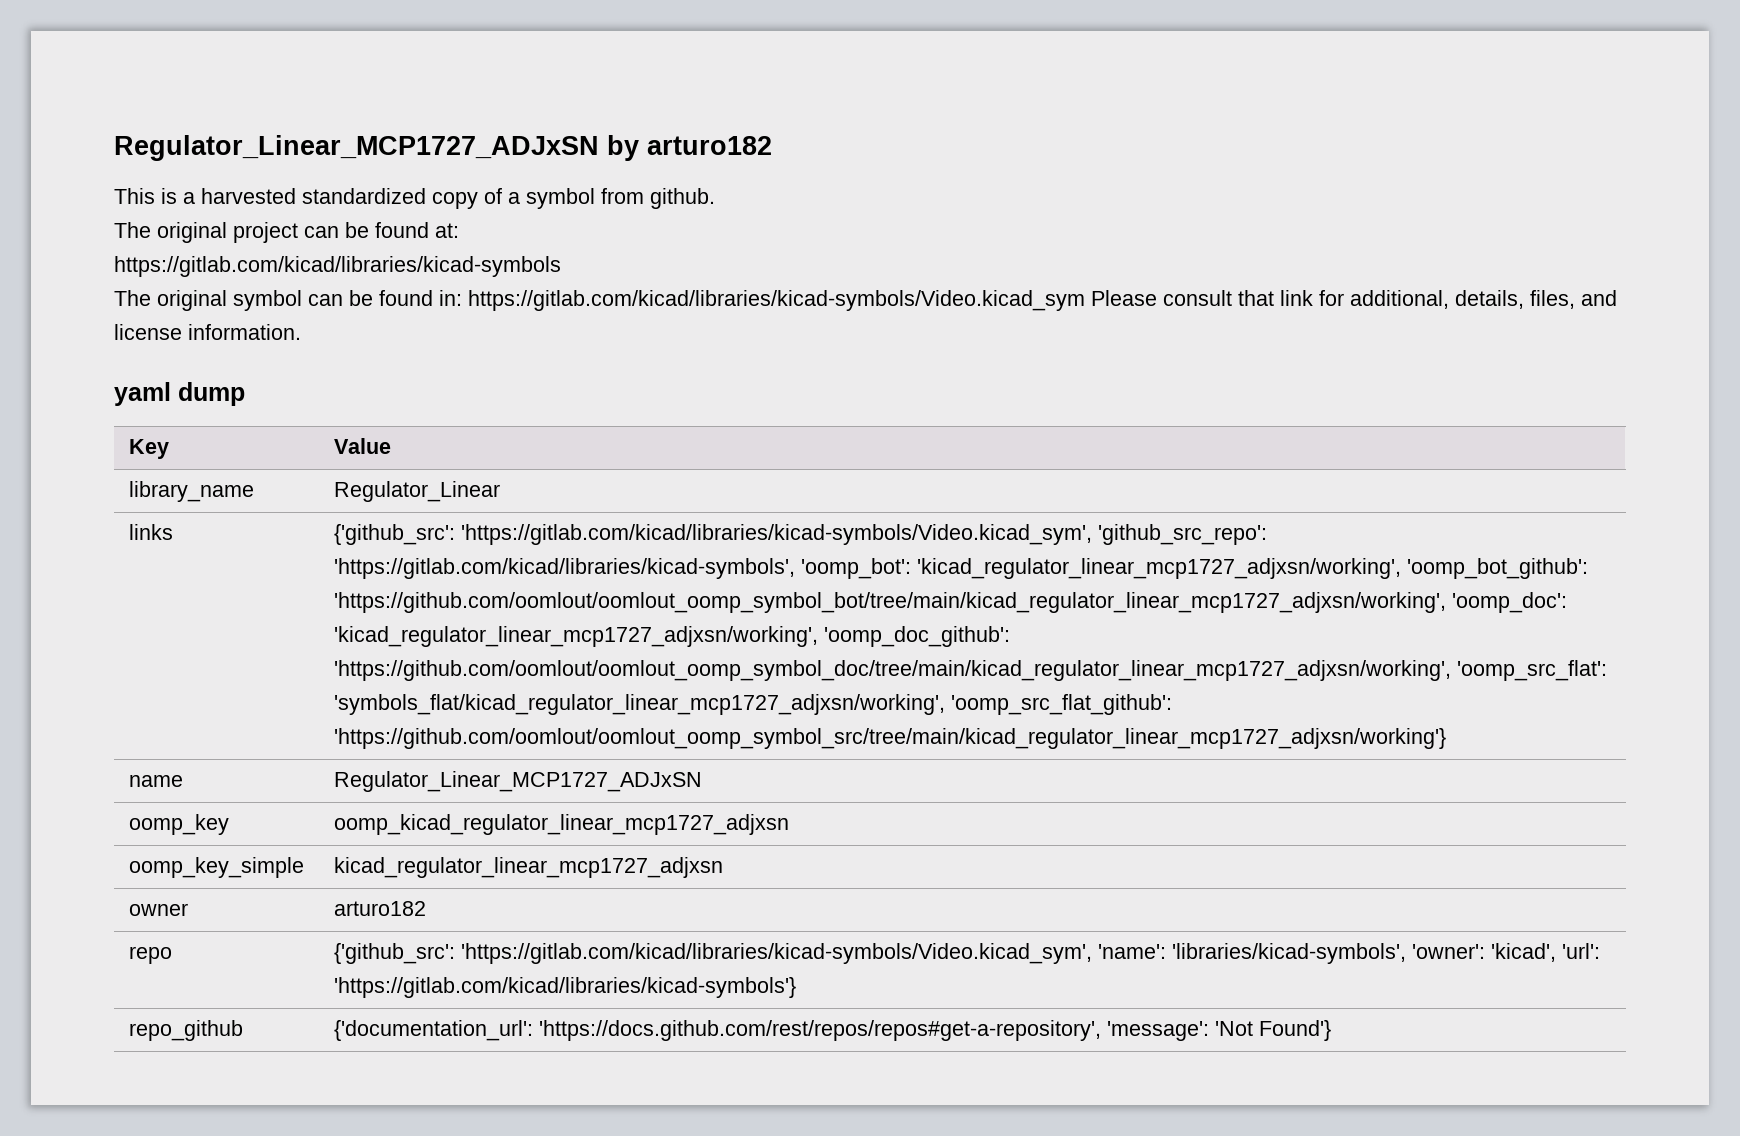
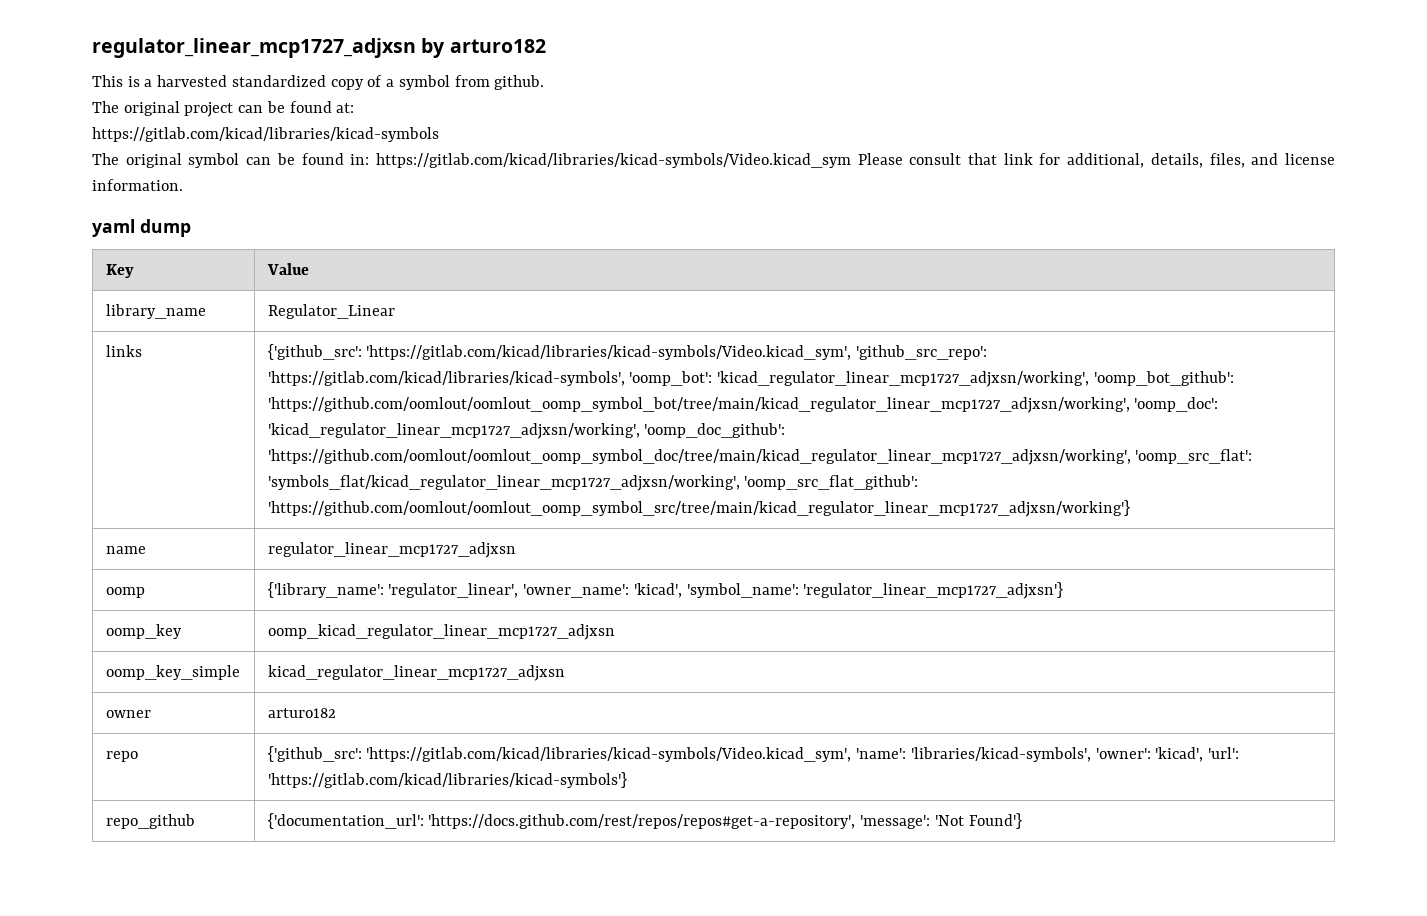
- Regulator_Linear_MCP1727_ADJxSN by arturo182
+ regulator_linear_mcp1727_adjxsn by arturo182
- name | Regulator_Linear_MCP1727_ADJxSN
+ name | regulator_linear_mcp1727_adjxsn
+ oomp | {'library_name': 'regulator_linear', 'owner_name': 'kicad', 'symbol_name': 'regulator_linear_mcp1727_adjxsn'}

